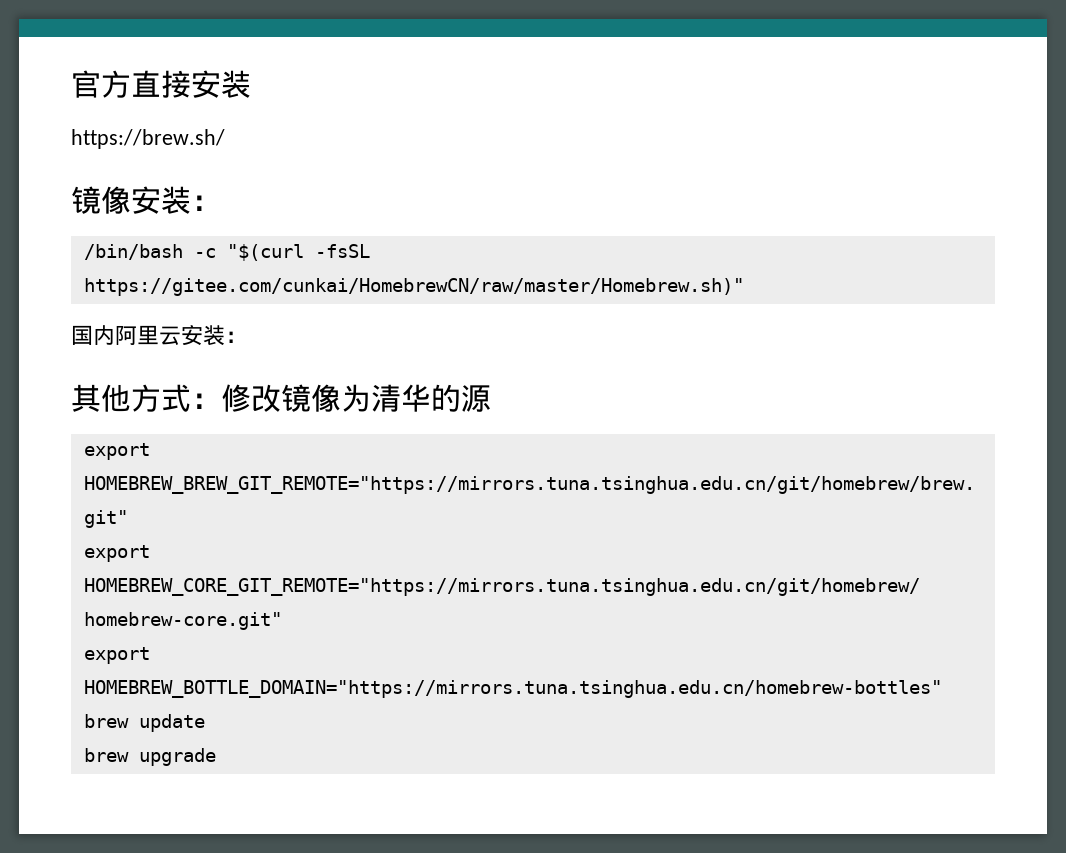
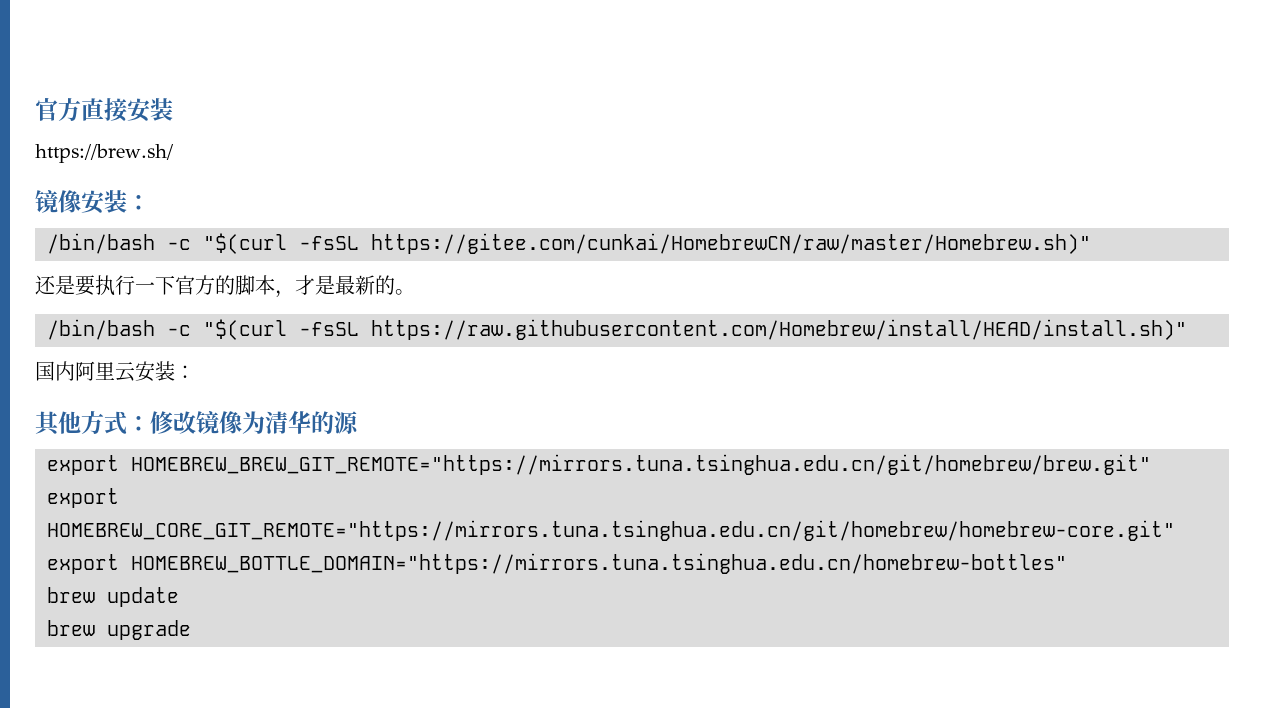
+ 还是要执行一下官方的脚本，才是最新的。
+ /bin/bash -c "$(curl -fsSL https://raw.githubusercontent.com/Homebrew/install/HEAD/install.sh)"

